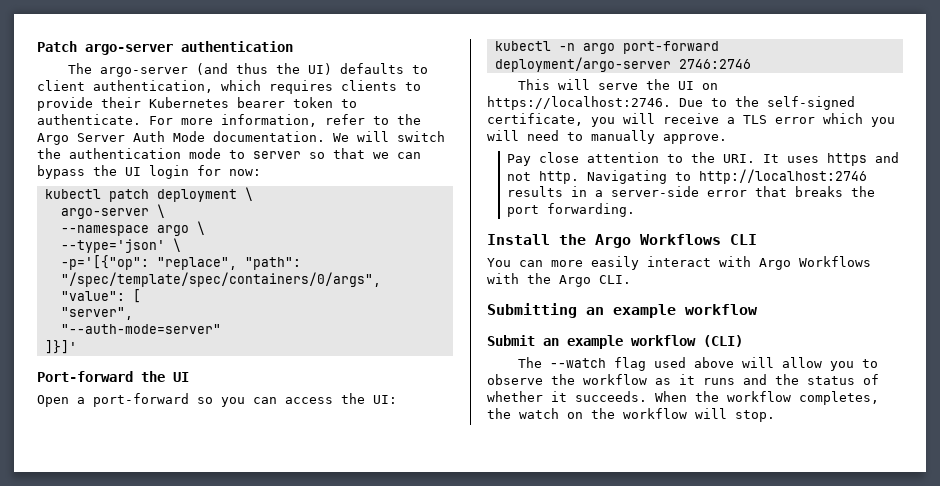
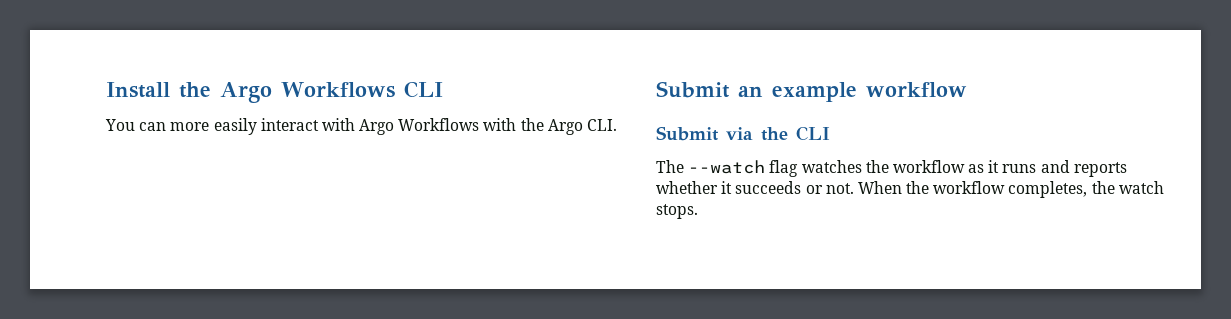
- Patch argo-server authentication
- The argo-server (and thus the UI) defaults to client authentication, which requires clients to provide their Kubernetes bearer token to authenticate. For more information, refer to the Argo Server Auth Mode documentation. We will switch the authentication mode to server so that we can bypass the UI login for now:
- kubectl patch deployment \
- argo-server \
- --namespace argo \
- --type='json' \
- -p='[{"op": "replace", "path": "/spec/template/spec/containers/0/args", "value": [
- "server",
- "--auth-mode=server"
- ]}]'
- Port-forward the UI
- Open a port-forward so you can access the UI:
- kubectl -n argo port-forward deployment/argo-server 2746:2746
- This will serve the UI on https://localhost:2746. Due to the self-signed certificate, you will receive a TLS error which you will need to manually approve.
- Pay close attention to the URI. It uses https and not http. Navigating to http://localhost:2746 results in a server-side error that breaks the port forwarding.
- Submitting an example workflow
+ Submit an example workflow
- Submit an example workflow (CLI)
+ Submit via the CLI
- The --watch flag used above will allow you to observe the workflow as it runs and the status of whether it succeeds.
+ The --watch flag watches the workflow as it runs and reports whether it succeeds or not.
- When the workflow completes, the watch on the workflow will stop.
+ When the workflow completes, the watch stops.

